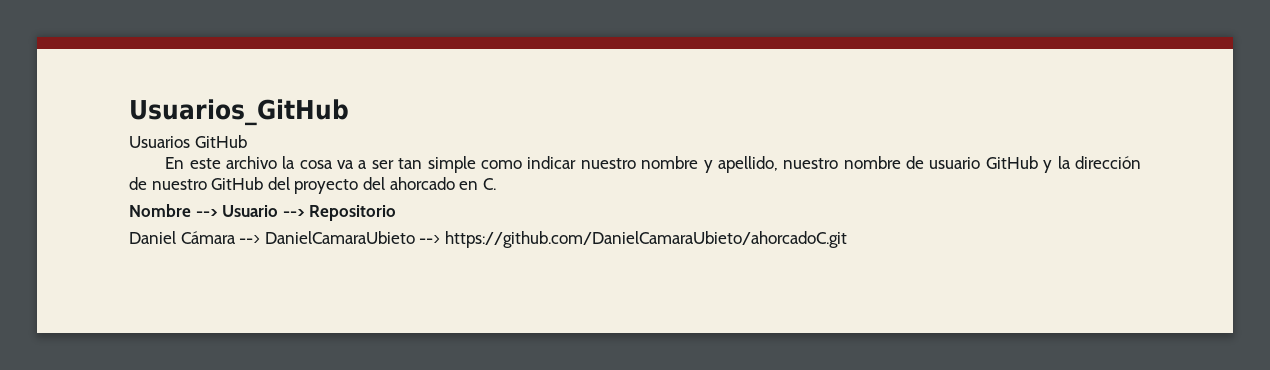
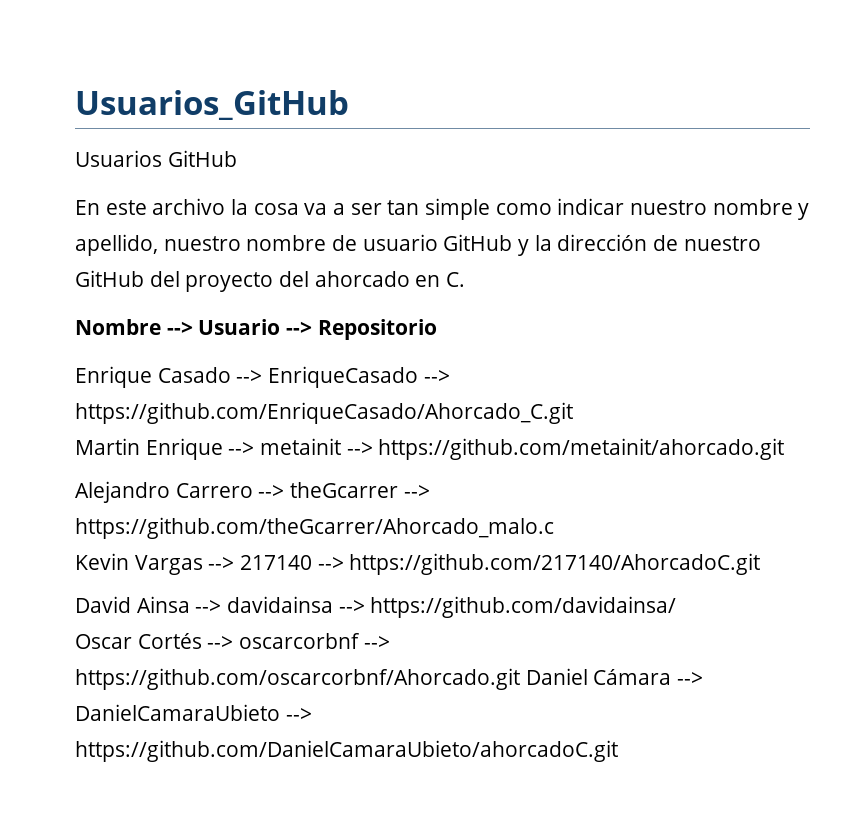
- Daniel Cámara --> DanielCamaraUbieto --> https://github.com/DanielCamaraUbieto/ahorcadoC.git
+ Enrique Casado --> EnriqueCasado --> https://github.com/EnriqueCasado/Ahorcado_C.git
+ Martin Enrique --> metainit --> https://github.com/metainit/ahorcado.git
+ Alejandro Carrero --> theGcarrer --> https://github.com/theGcarrer/Ahorcado_malo.c
+ Kevin Vargas --> 217140 --> https://github.com/217140/AhorcadoC.git
+ David Ainsa --> davidainsa --> https://github.com/davidainsa/
+ Oscar Cortés --> oscarcorbnf --> https://github.com/oscarcorbnf/Ahorcado.git Daniel Cámara --> DanielCamaraUbieto --> https://github.com/DanielCamaraUbieto/ahorcadoC.git

